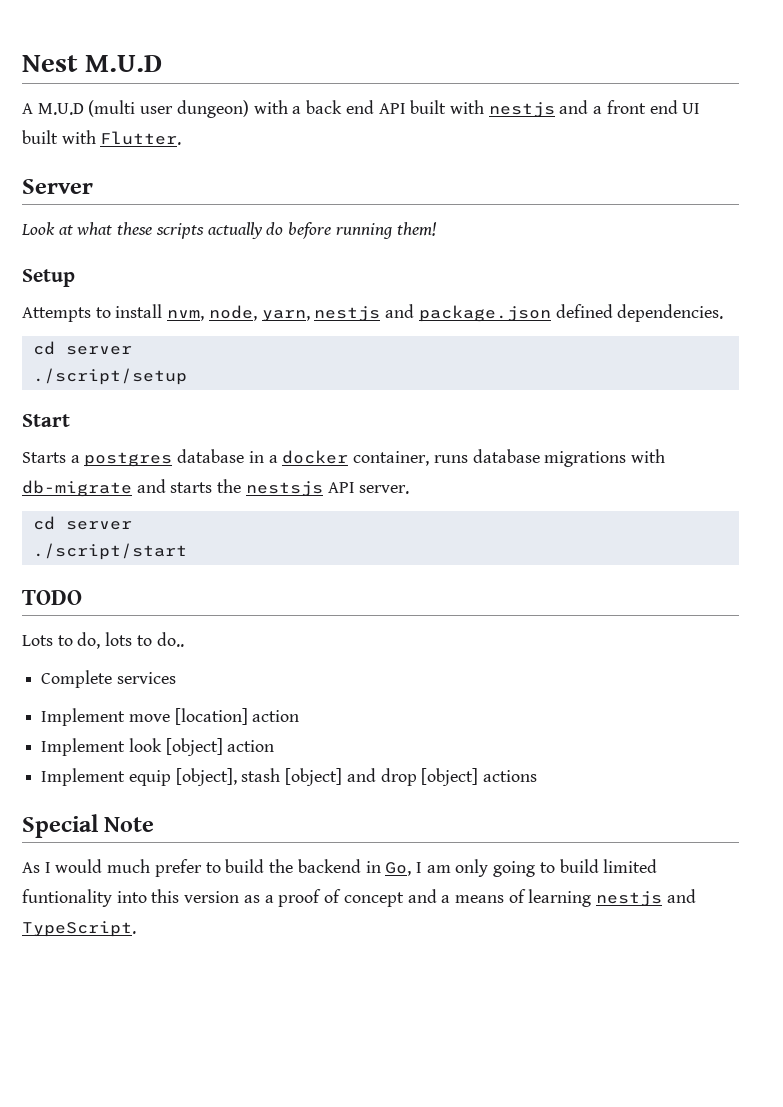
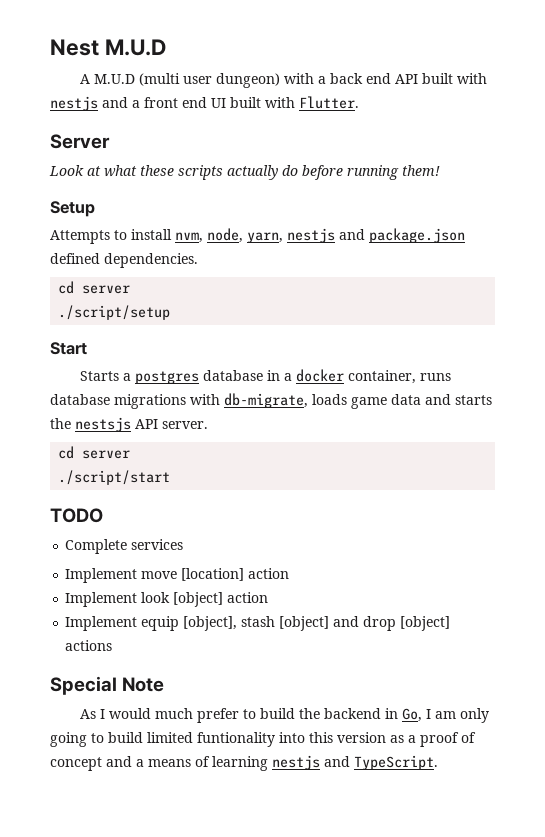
- Starts a postgres database in a docker container, runs database migrations with db-migrate and starts the nestsjs API server.
+ Starts a postgres database in a docker container, runs database migrations with db-migrate, loads game data and starts the nestsjs API server.
- Lots to do, lots to do..

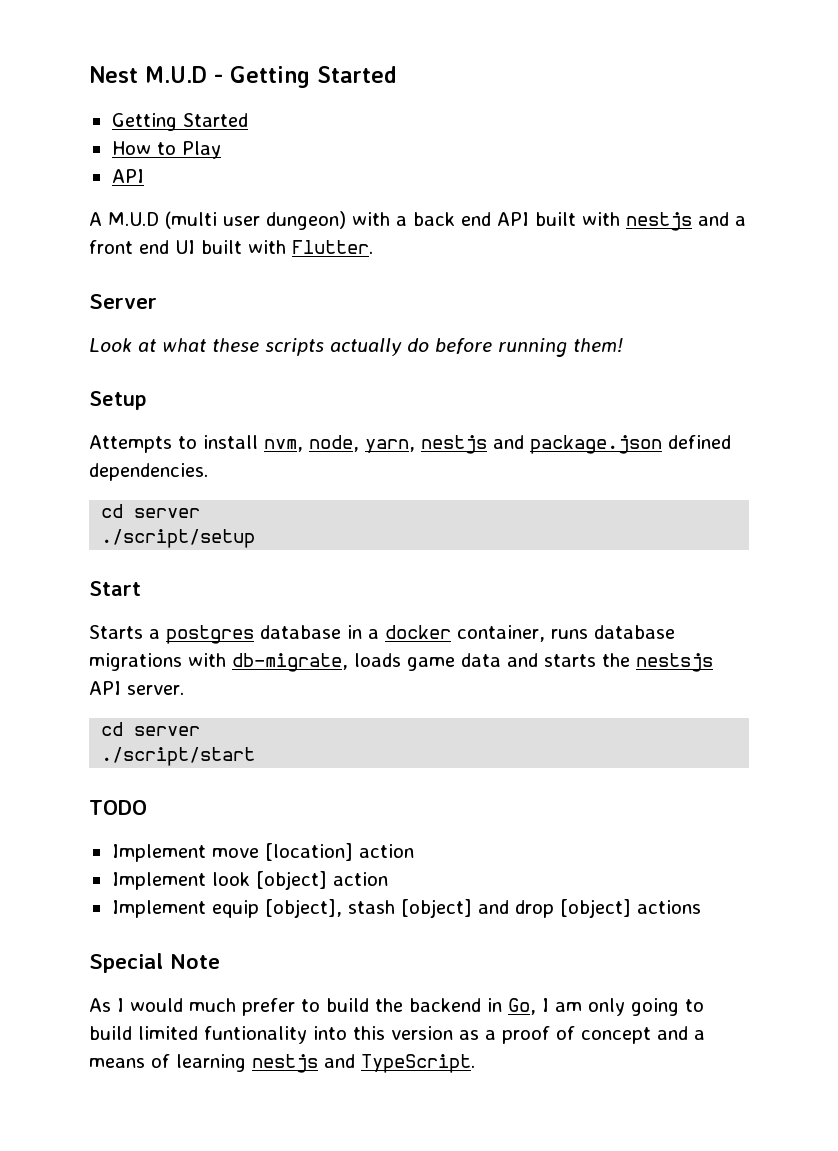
- Nest M.U.D
+ Nest M.U.D - Getting Started
+ Getting Started
+ How to Play
+ API
- Complete services

